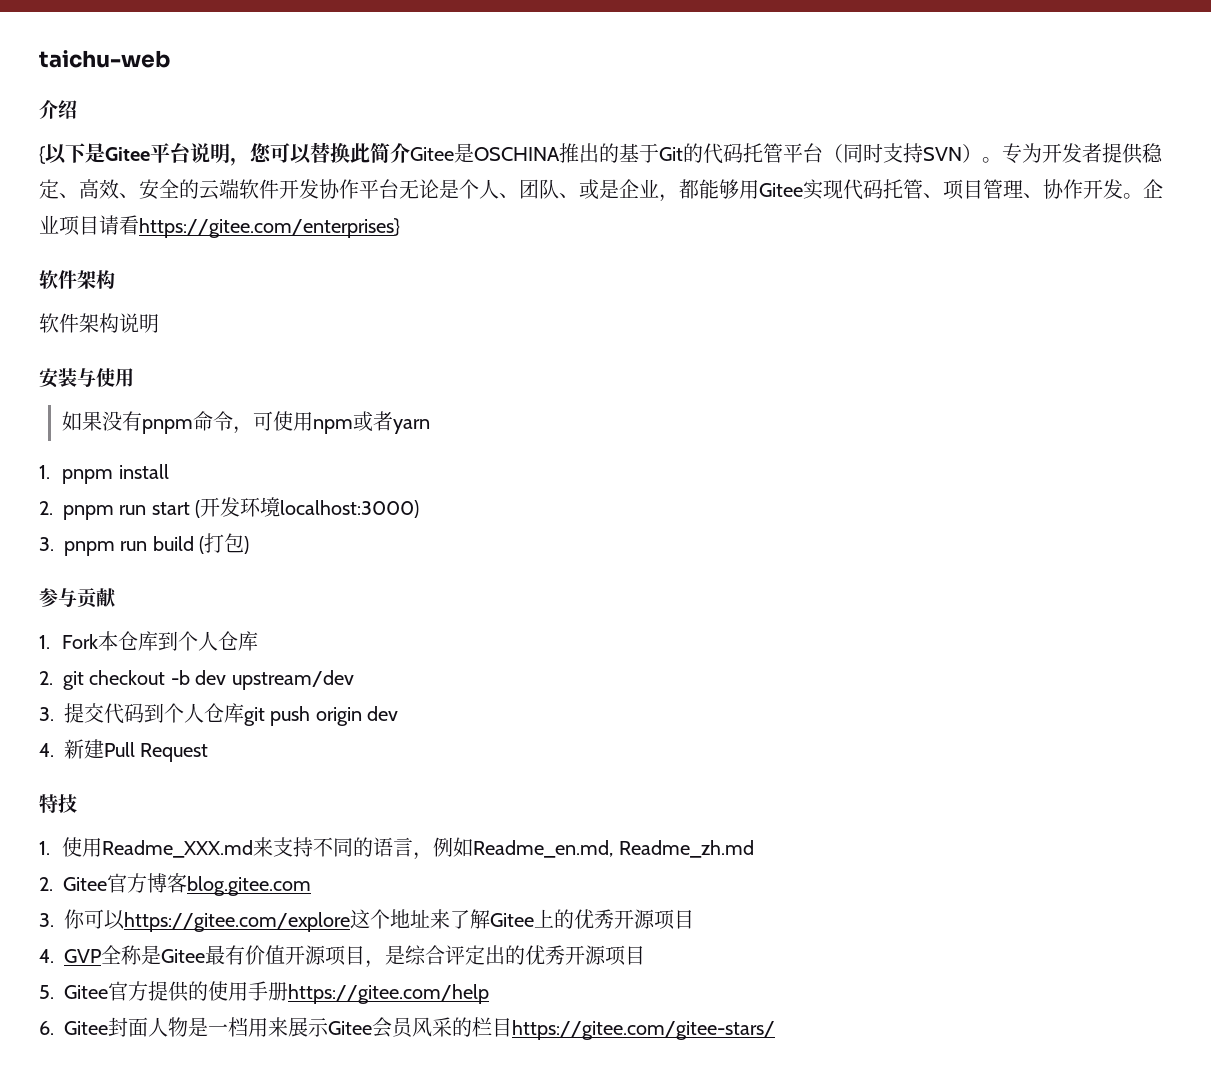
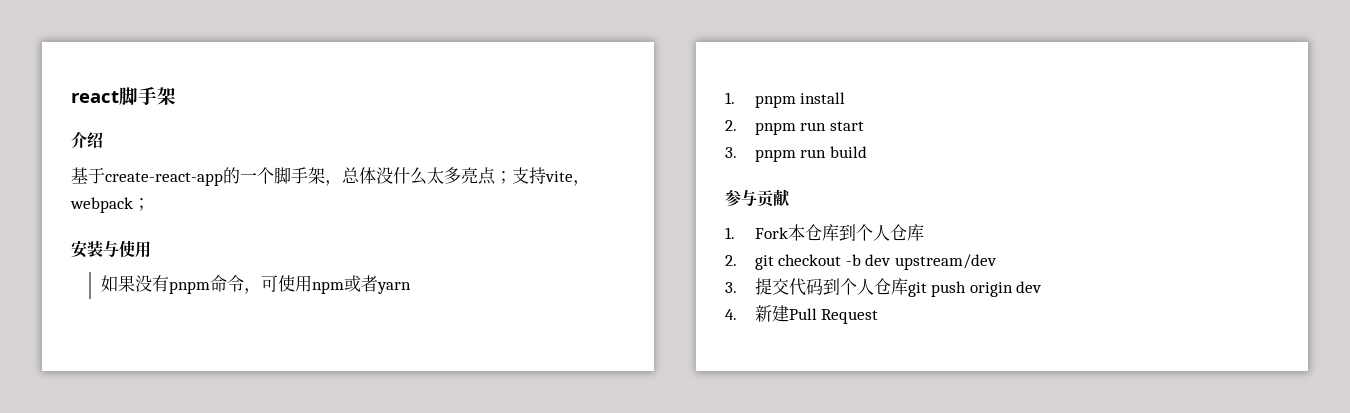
- taichu-web
+ react脚手架
- {以下是Gitee平台说明，您可以替换此简介Gitee是OSCHINA推出的基于Git的代码托管平台（同时支持SVN）。专为开发者提供稳定、高效、安全的云端软件开发协作平台无论是个人、团队、或是企业，都能够用Gitee实现代码托管、项目管理、协作开发。企业项目请看https://gitee.com/enterprises}
- 软件架构
- 软件架构说明
+ 基于create-react-app的一个脚手架，总体没什么太多亮点；支持vite，webpack；
- 2. pnpm run start (开发环境localhost:3000)
+ 2. pnpm run start
- 3. pnpm run build (打包)
+ 3. pnpm run build
- 特技
- 1.使用Readme_XXX.md来支持不同的语言，例如Readme_en.md, Readme_zh.md
- 2. Gitee官方博客blog.gitee.com
- 3.你可以https://gitee.com/explore这个地址来了解Gitee上的优秀开源项目
- 4. GVP全称是Gitee最有价值开源项目，是综合评定出的优秀开源项目
- 5. Gitee官方提供的使用手册https://gitee.com/help
- 6. Gitee封面人物是一档用来展示Gitee会员风采的栏目https://gitee.com/gitee-stars/

